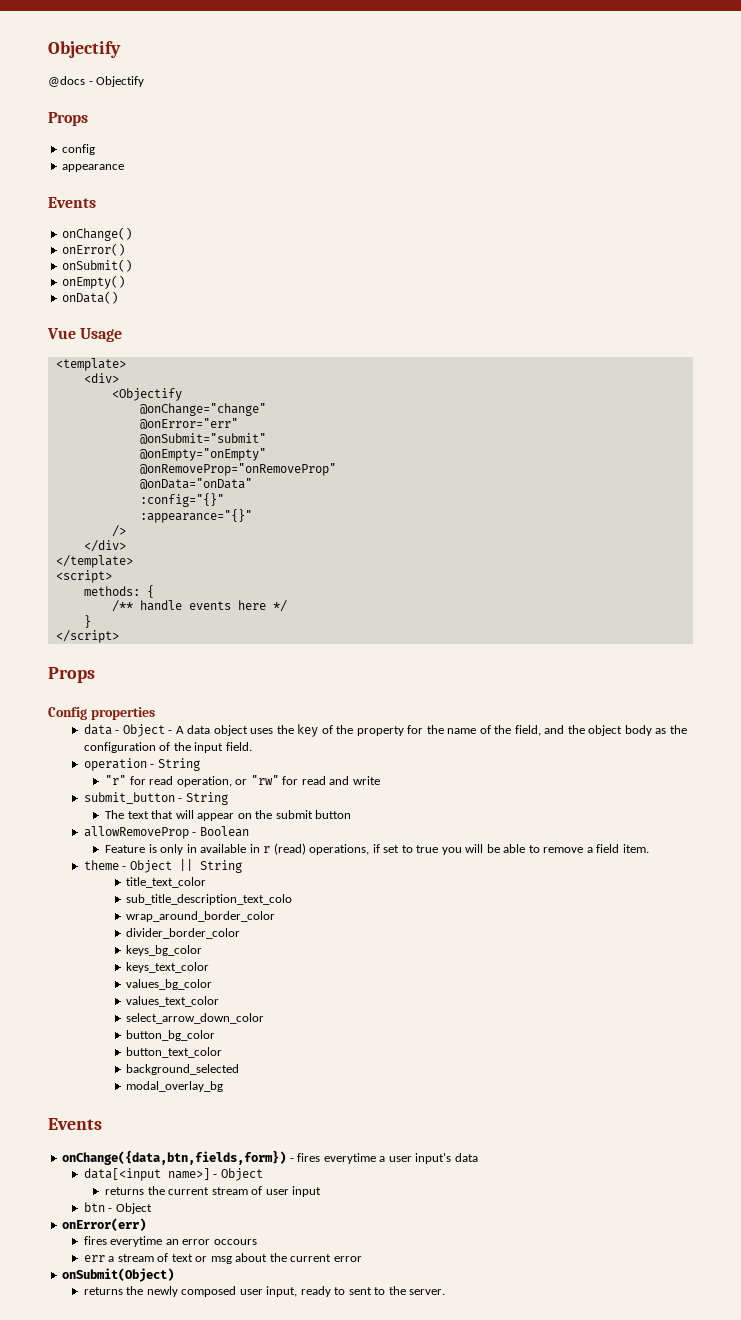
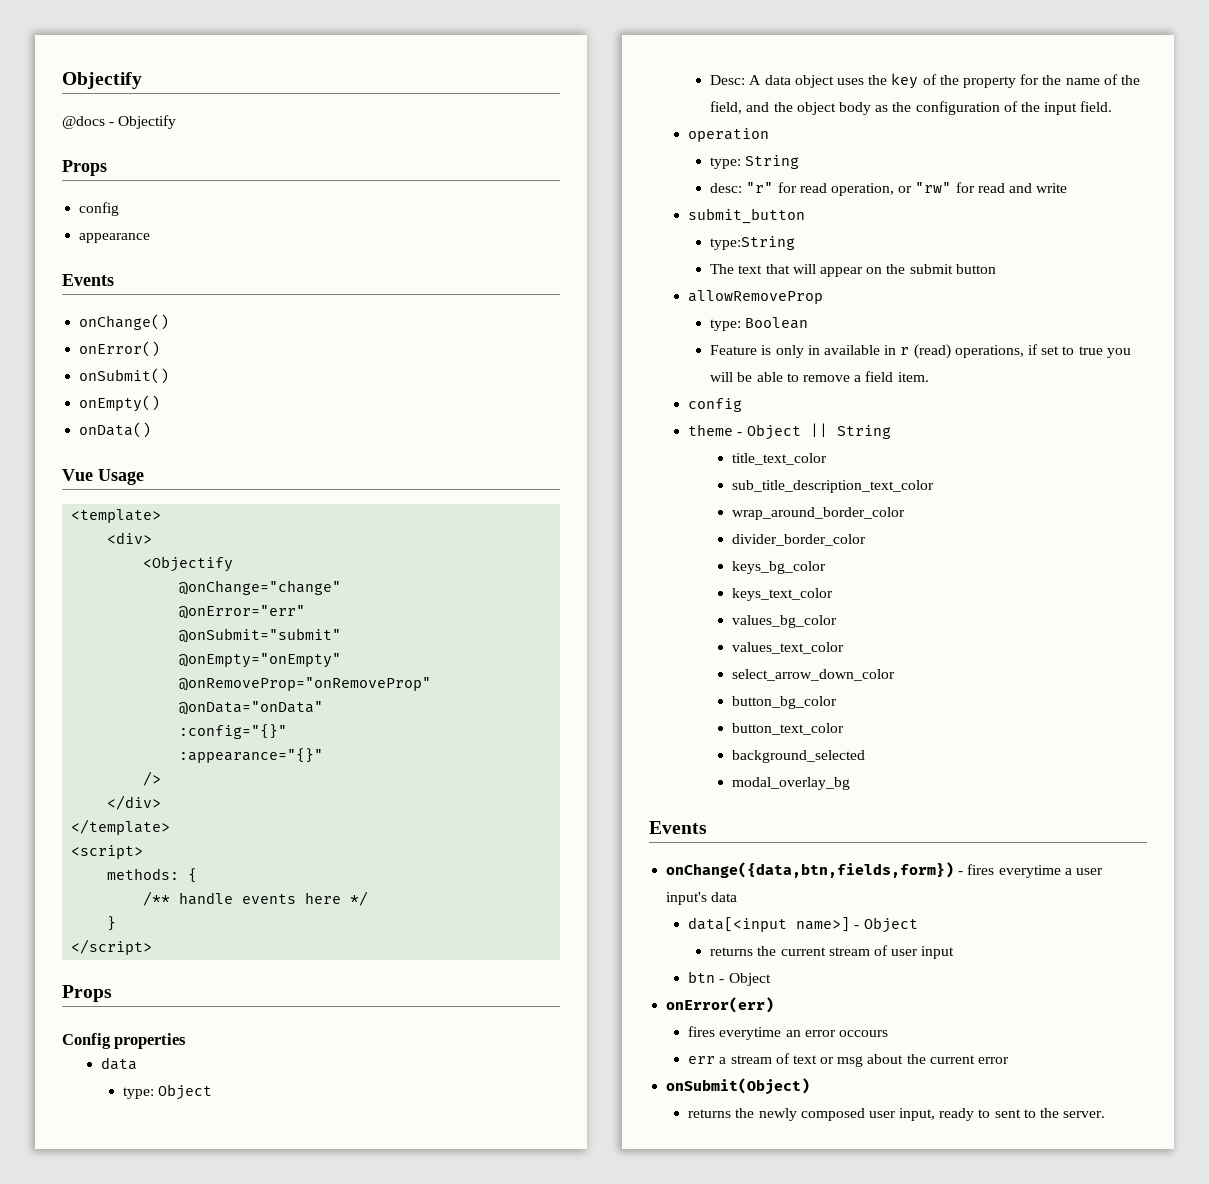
  Config properties
- data - Object - A data object uses the key of the property for the name of the field, and the object body as the configuration of the input field.
+ data
+ type: Object
+ Desc: A data object uses the key of the property for the name of the field, and the object body as the configuration of the input field.
- operation - String
- "r" for read operation, or "rw" for read and write
+ operation
+ type: String
+ desc: "r" for read operation, or "rw" for read and write
- submit_button - String
+ submit_button
+ type:String
- allowRemoveProp - Boolean
+ allowRemoveProp
+ type: Boolean
  Feature is only in available in r (read) operations, if set to true you will be able to remove a field item.
+ config
- sub_title_description_text_colo
+ sub_title_description_text_color

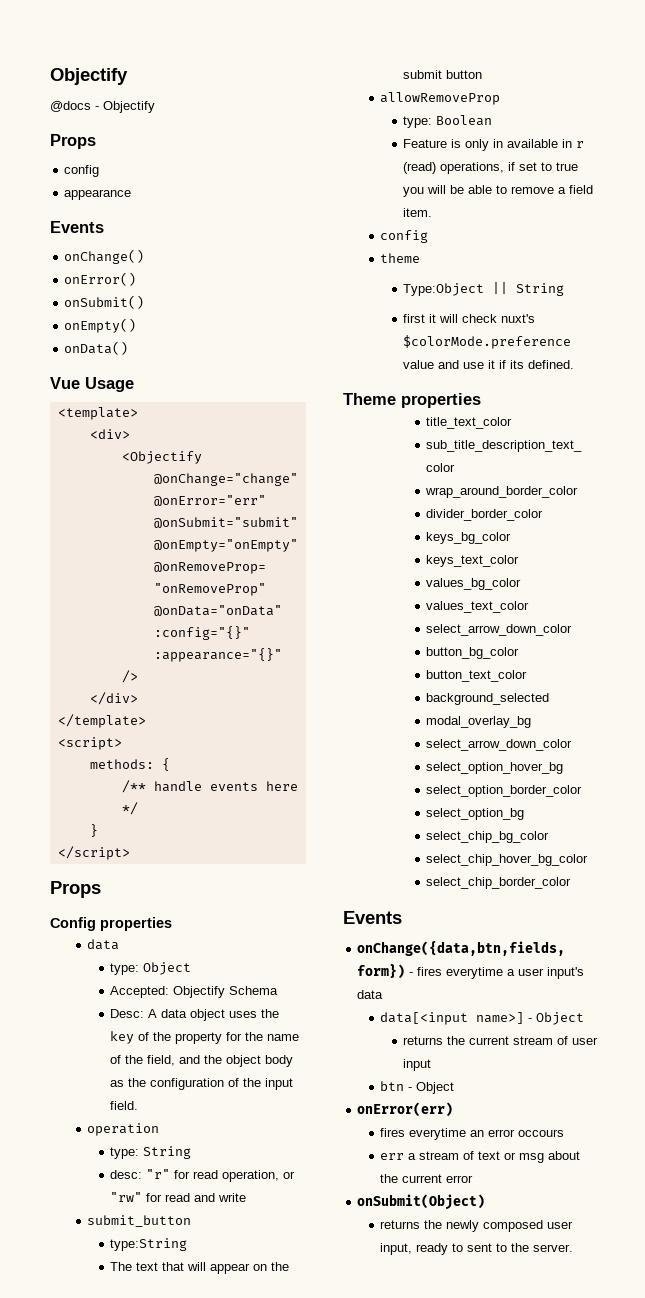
+ Accepted: Objectify Schema
- theme - Object || String
+ theme
+ Type:Object || String
+ first it will check nuxt's $colorMode.preference value and use it if its defined.
+ Theme properties
  modal_overlay_bg
+ select_arrow_down_color
+ select_option_hover_bg
+ select_option_border_color
+ select_option_bg
+ select_chip_bg_color
+ select_chip_hover_bg_color
+ select_chip_border_color

